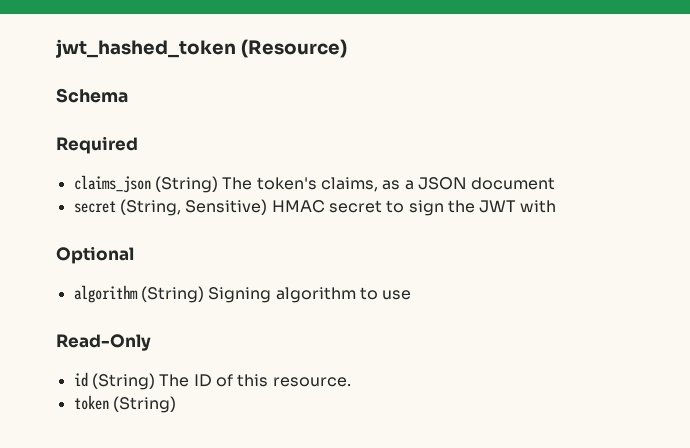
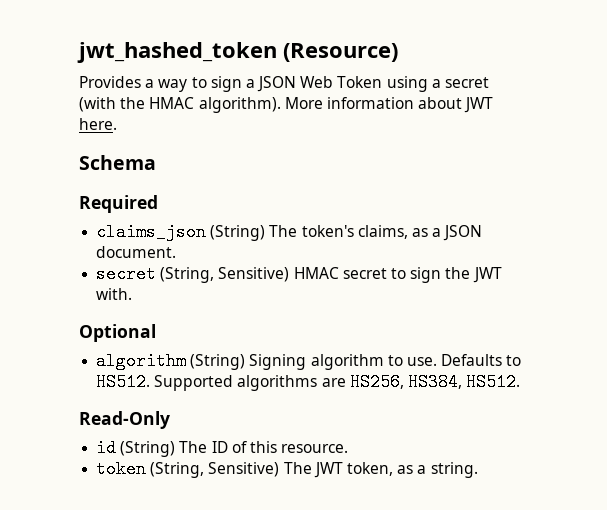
+ Provides a way to sign a JSON Web Token using a secret (with the HMAC algorithm). More information about JWT here.
- claims_json (String) The token's claims, as a JSON document
+ claims_json (String) The token's claims, as a JSON document.
- secret (String, Sensitive) HMAC secret to sign the JWT with
+ secret (String, Sensitive) HMAC secret to sign the JWT with.
- algorithm (String) Signing algorithm to use
+ algorithm (String) Signing algorithm to use. Defaults to HS512. Supported algorithms are HS256, HS384, HS512.
- token (String)
+ token (String, Sensitive) The JWT token, as a string.

